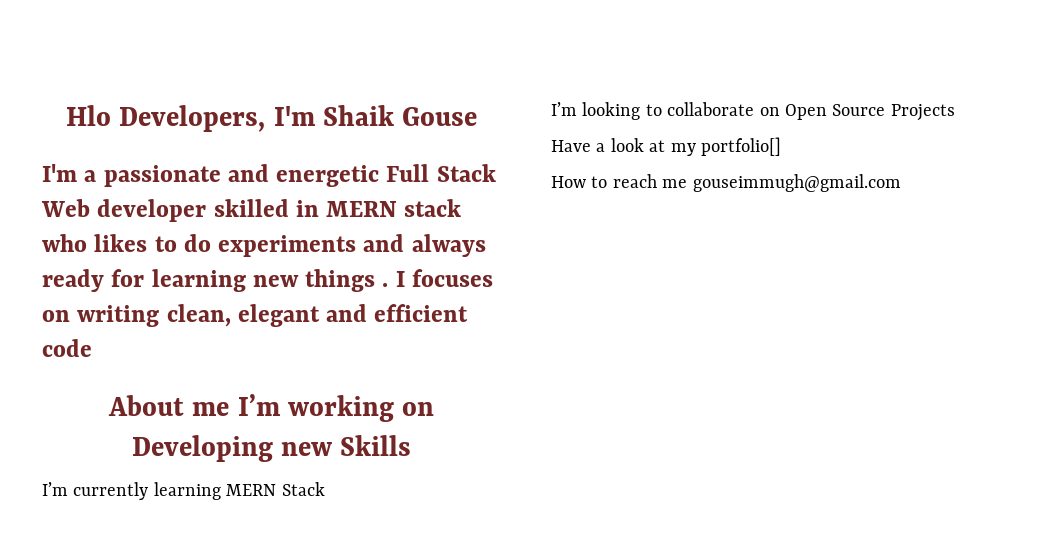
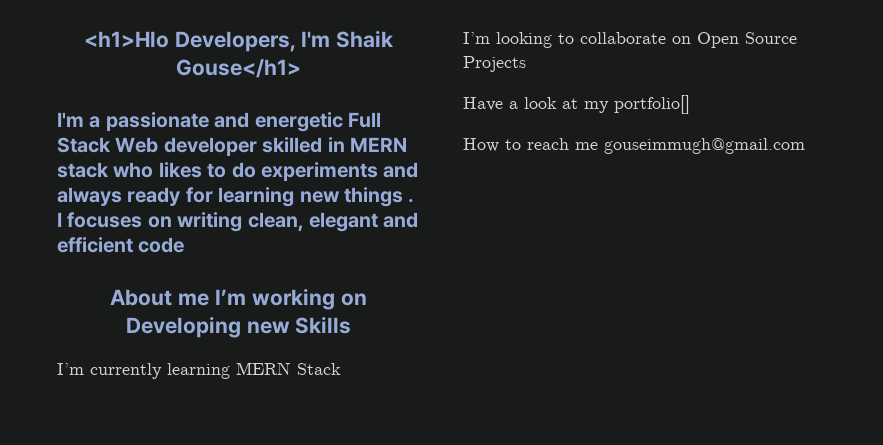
- Hlo Developers, I'm Shaik Gouse
+ <h1>Hlo Developers, I'm Shaik Gouse</h1>

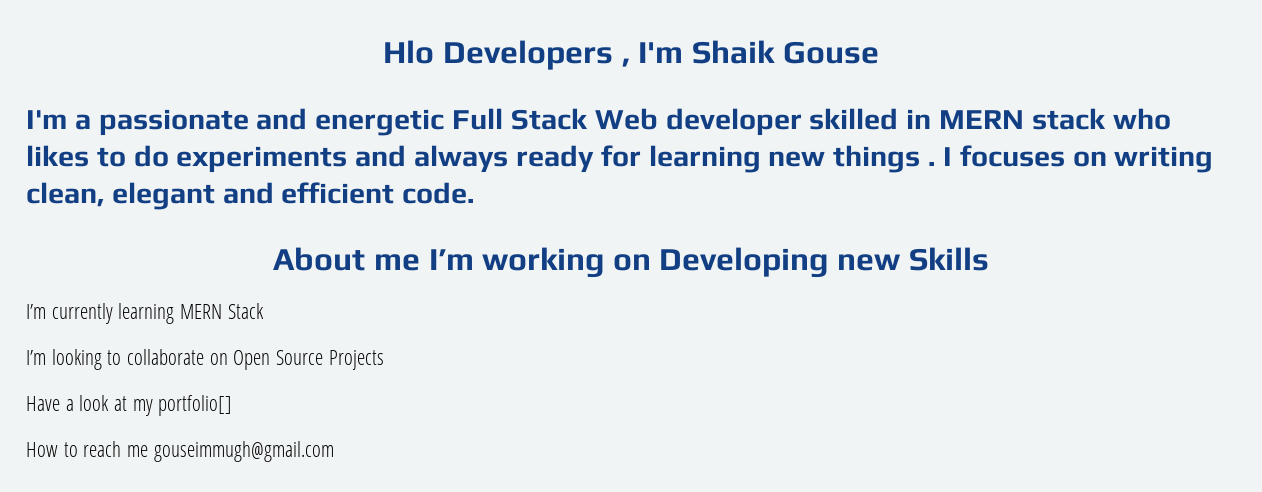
- <h1>Hlo Developers, I'm Shaik Gouse</h1>
+ Hlo Developers , I'm Shaik Gouse
- I focuses on writing clean, elegant and efficient code
+ I focuses on writing clean, elegant and efficient code.

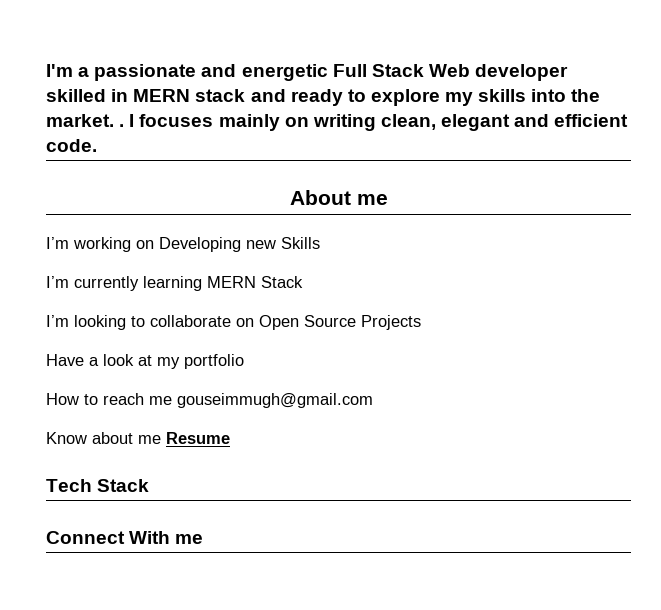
- Hlo Developers , I'm Shaik Gouse
- I'm a passionate and energetic Full Stack Web developer skilled in MERN stack who likes to do experiments and always ready for learning new things .
+ I'm a passionate and energetic Full Stack Web developer skilled in MERN stack and ready to explore my skills into the market. .
- I focuses on writing clean, elegant and efficient code.
+ I focuses mainly on writing clean, elegant and efficient code.
- About me I’m working on Developing new Skills
+ About me
+ I’m working on Developing new Skills
- Have a look at my portfolio[]
+ Have a look at my portfolio
+ Know about me Resume
+ Tech Stack
+ Connect With me

